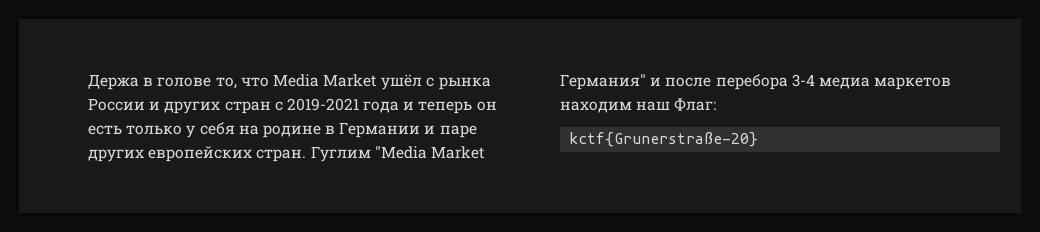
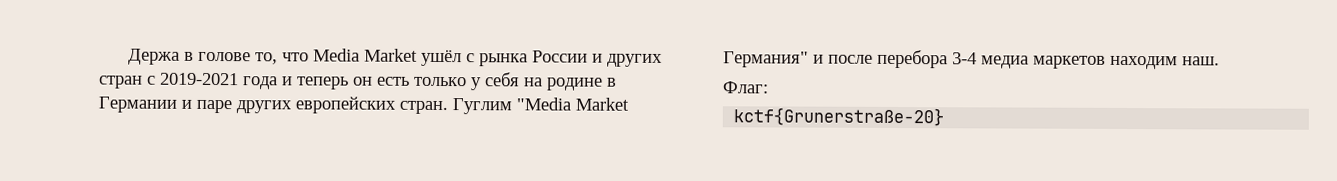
- Гуглим "Media Market Германия" и после перебора 3-4 медиа маркетов находим наш Флаг:
+ Гуглим "Media Market Германия" и после перебора 3-4 медиа маркетов находим наш.
+ Флаг:

